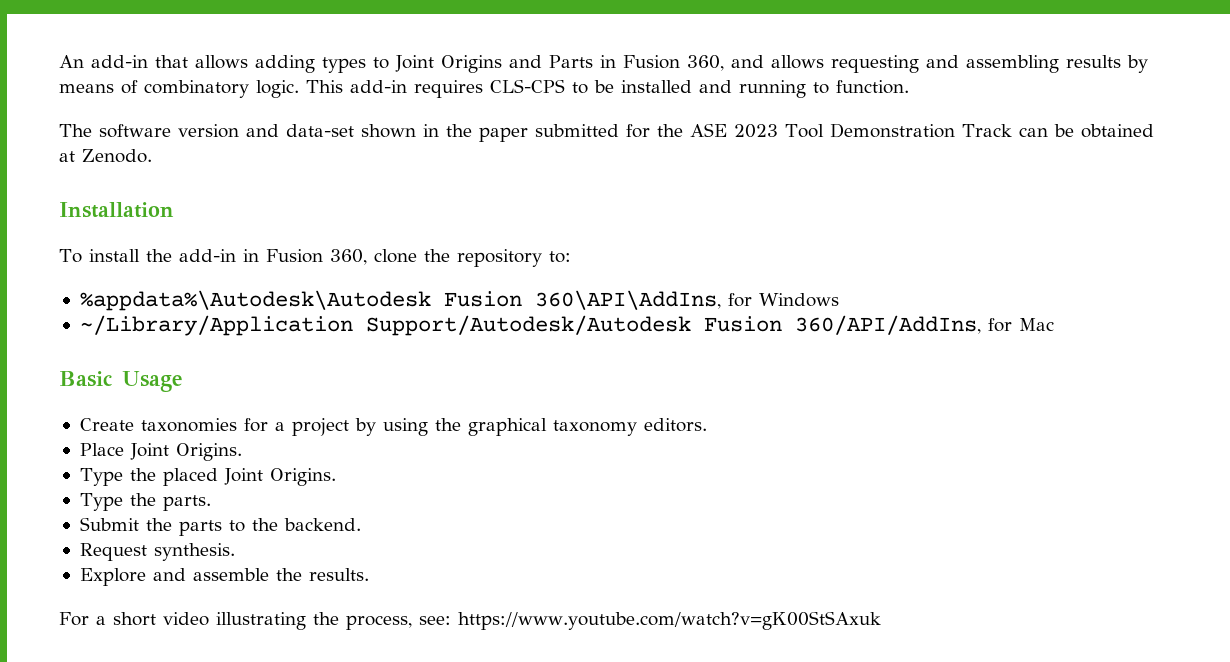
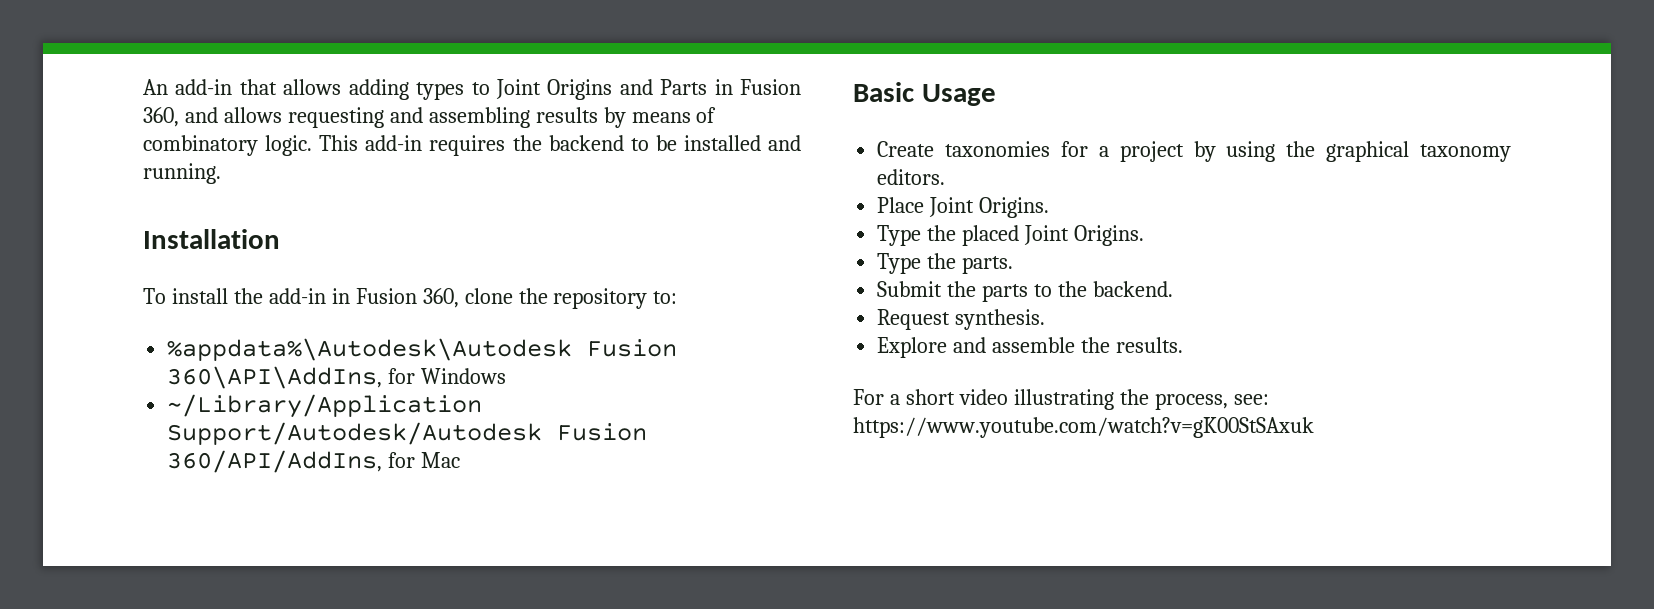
- This add-in requires CLS-CPS to be installed and running to function.
- The software version and data-set shown in the paper submitted for the ASE 2023 Tool Demonstration Track can be obtained at Zenodo.
+ This add-in requires the backend to be installed and running.

